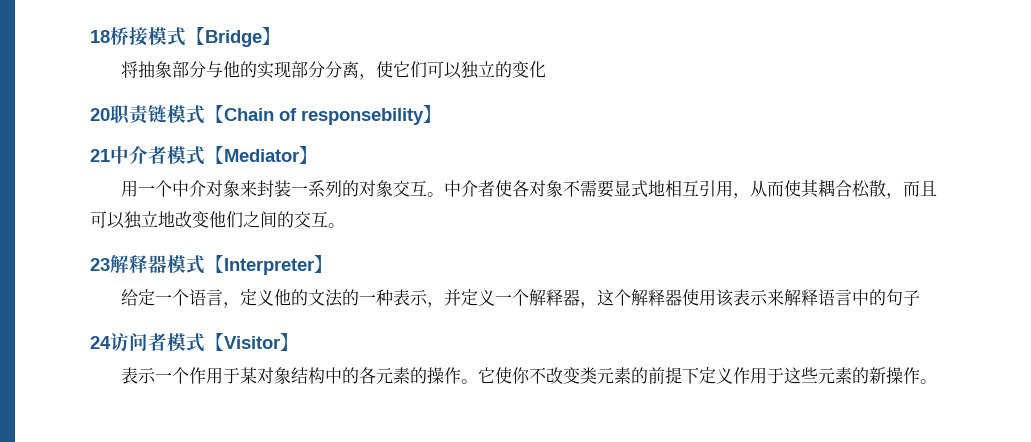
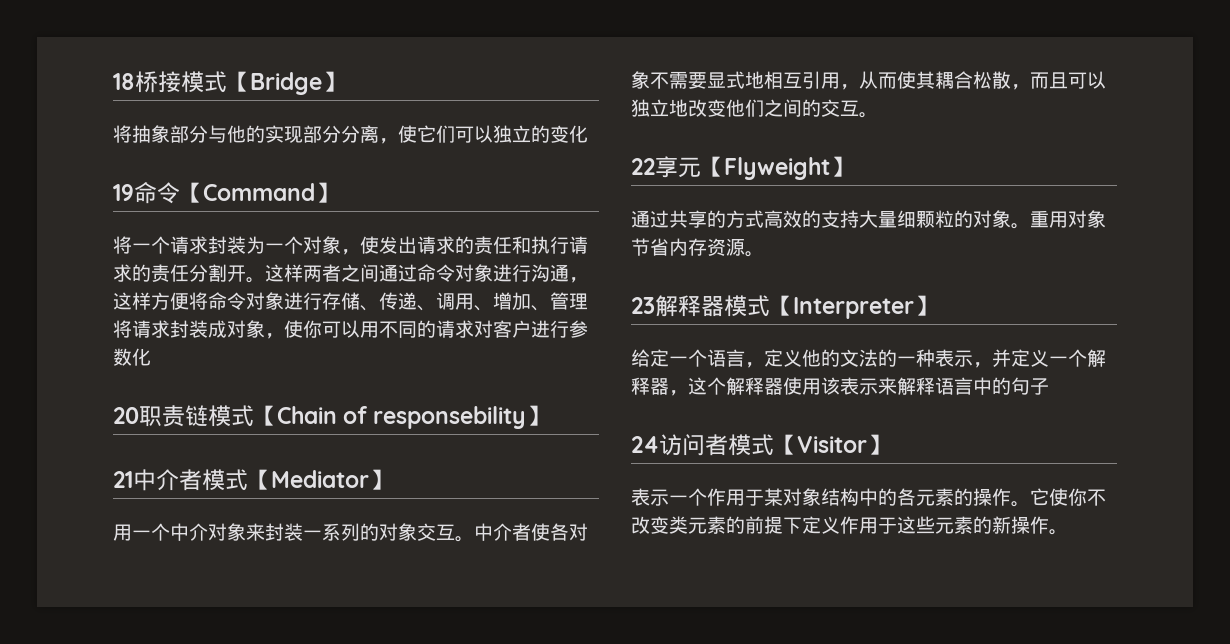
+ 19命令【Command】
+ 将一个请求封装为一个对象，使发出请求的责任和执行请求的责任分割开。这样两者之间通过命令对象进行沟通，这样方便将命令对象进行存储、传递、调用、增加、管理将请求封装成对象，使你可以用不同的请求对客户进行参数化
+ 22享元【Flyweight】
+ 通过共享的方式高效的支持大量细颗粒的对象。重用对象节省内存资源。

